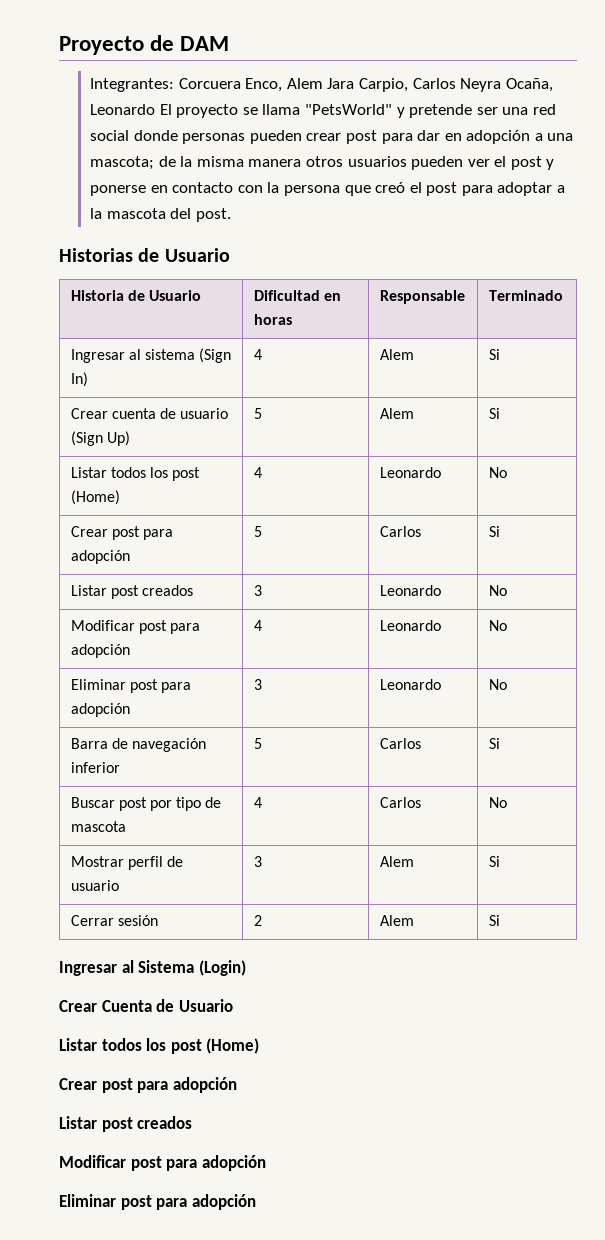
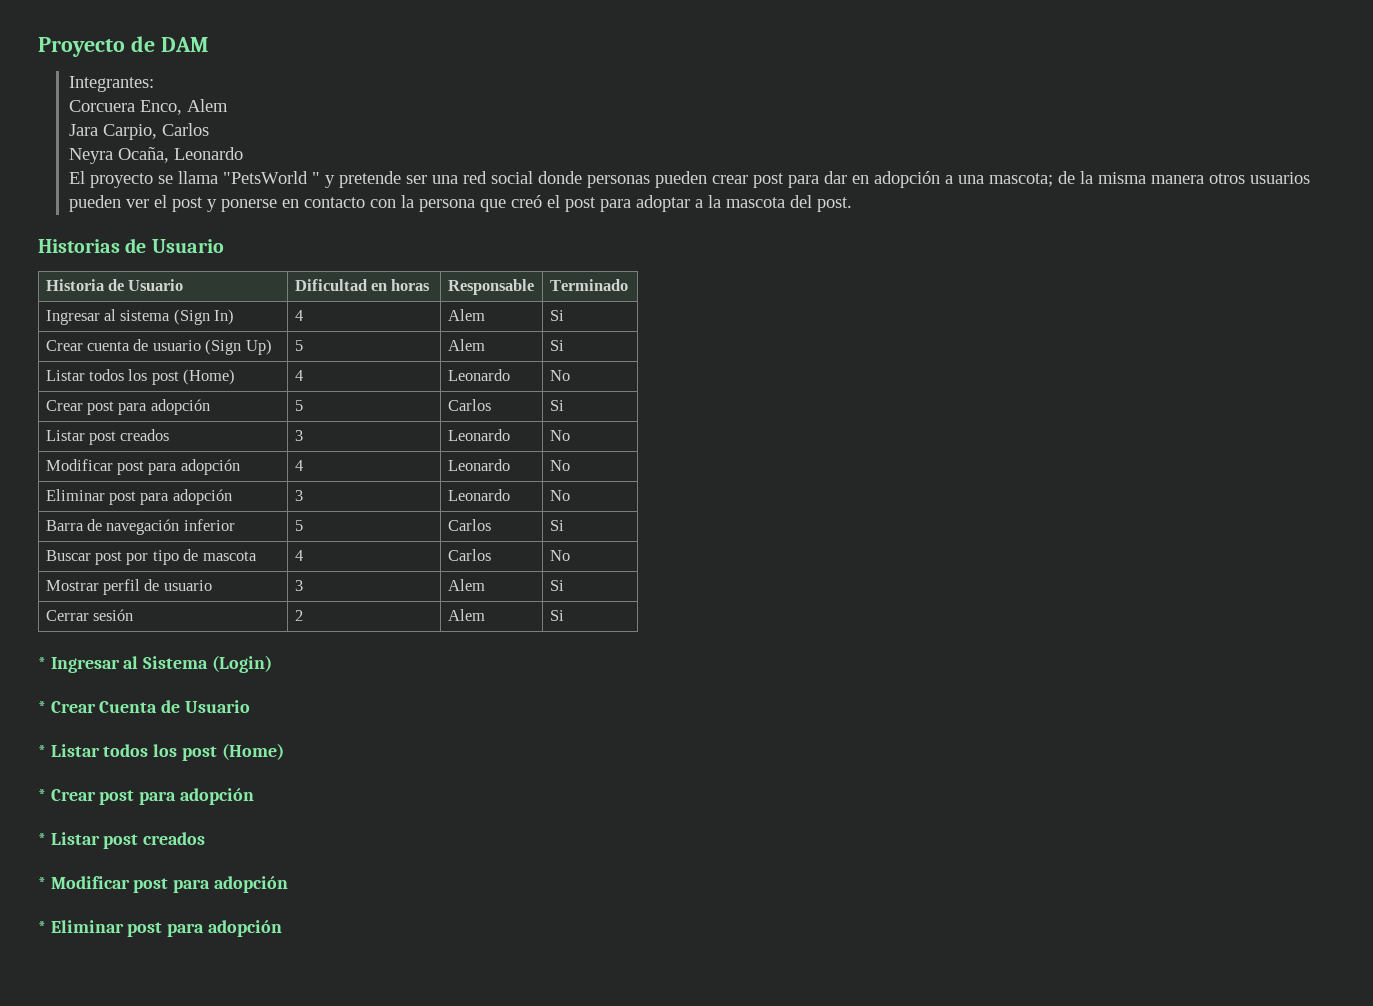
- Integrantes: Corcuera Enco, Alem Jara Carpio, Carlos Neyra Ocaña, Leonardo El proyecto se llama "PetsWorld" y pretende ser una red social donde personas pueden crear post para dar en adopción a una mascota; de la misma manera otros usuarios pueden ver el post y ponerse en contacto con la persona que creó el post para adoptar a la mascota del post.
+ Integrantes:
+ Corcuera Enco, Alem
+ Jara Carpio, Carlos
+ Neyra Ocaña, Leonardo
+ El proyecto se llama "PetsWorld " y pretende ser una red social donde personas pueden crear post para dar en adopción a una mascota; de la misma manera otros usuarios pueden ver el post y ponerse en contacto con la persona que creó el post para adoptar a la mascota del post.
- Ingresar al Sistema (Login)
+ * Ingresar al Sistema (Login)
- Crear Cuenta de Usuario
- Listar todos los post (Home)
- Crear post para adopción
- Listar post creados
- Modificar post para adopción
- Eliminar post para adopción
+ * Crear Cuenta de Usuario
+ * Listar todos los post (Home)
+ * Crear post para adopción
+ * Listar post creados
+ * Modificar post para adopción
+ * Eliminar post para adopción

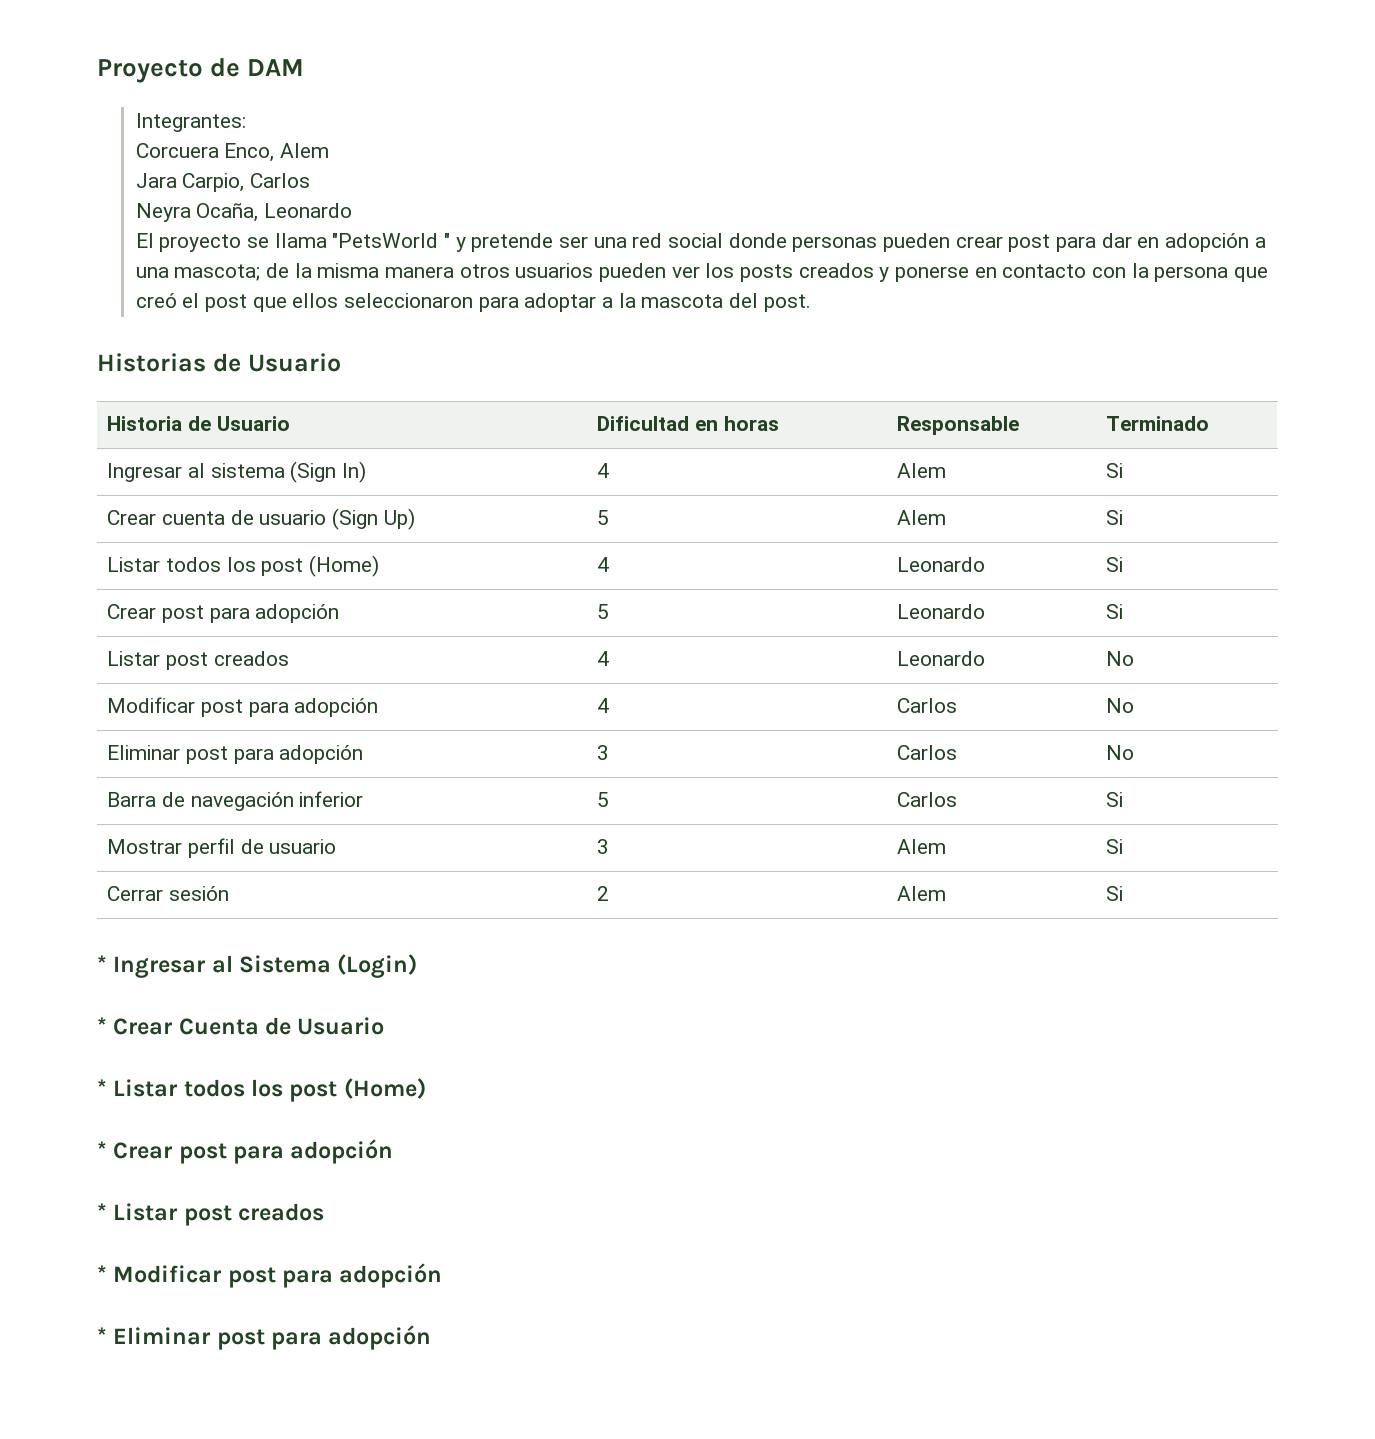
- El proyecto se llama "PetsWorld " y pretende ser una red social donde personas pueden crear post para dar en adopción a una mascota; de la misma manera otros usuarios pueden ver el post y ponerse en contacto con la persona que creó el post para adoptar a la mascota del post.
+ El proyecto se llama "PetsWorld " y pretende ser una red social donde personas pueden crear post para dar en adopción a una mascota; de la misma manera otros usuarios pueden ver los posts creados y ponerse en contacto con la persona que creó el post que ellos seleccionaron para adoptar a la mascota del post.
- Listar todos los post (Home) | 4 | Leonardo | No
+ Listar todos los post (Home) | 4 | Leonardo | Si
- Crear post para adopción | 5 | Carlos | Si
+ Crear post para adopción | 5 | Leonardo | Si
- Listar post creados | 3 | Leonardo | No
+ Listar post creados | 4 | Leonardo | No
- Modificar post para adopción | 4 | Leonardo | No
+ Modificar post para adopción | 4 | Carlos | No
- Eliminar post para adopción | 3 | Leonardo | No
+ Eliminar post para adopción | 3 | Carlos | No
- Buscar post por tipo de mascota | 4 | Carlos | No

